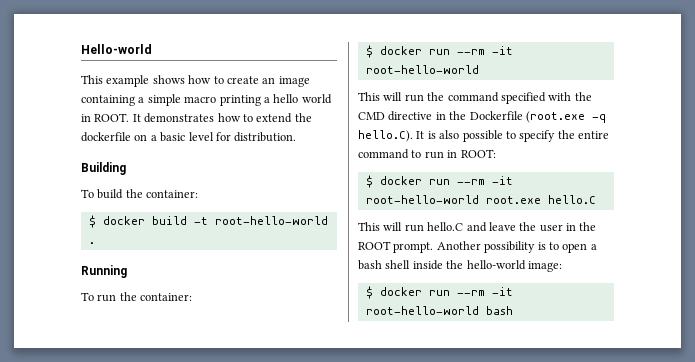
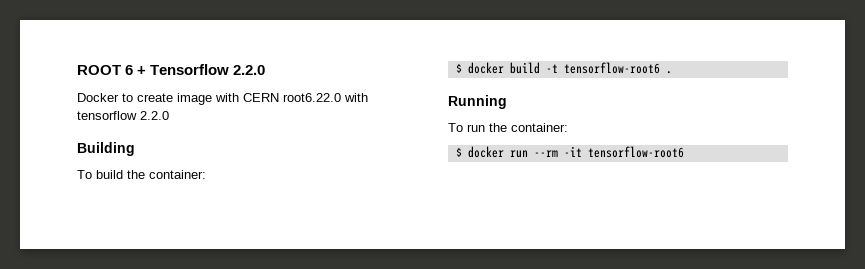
- Hello-world
- This example shows how to create an image containing a simple macro printing a hello world in ROOT. It demonstrates how to extend the dockerfile on a basic level for distribution.
+ ROOT 6 + Tensorflow 2.2.0
+ Docker to create image with CERN root6.22.0 with tensorflow 2.2.0
- $ docker build -t root-hello-world .
+ $ docker build -t tensorflow-root6 .
  To run the container:
- $ docker run --rm -it root-hello-world
- This will run the command specified with the CMD directive in the Dockerfile (root.exe -q hello.C). It is also possible to specify the entire command to run in ROOT:
- $ docker run --rm -it root-hello-world root.exe hello.C
- This will run hello.C and leave the user in the ROOT prompt. Another possibility is to open a bash shell inside the hello-world image:
- $ docker run --rm -it root-hello-world bash
+ $ docker run --rm -it tensorflow-root6

